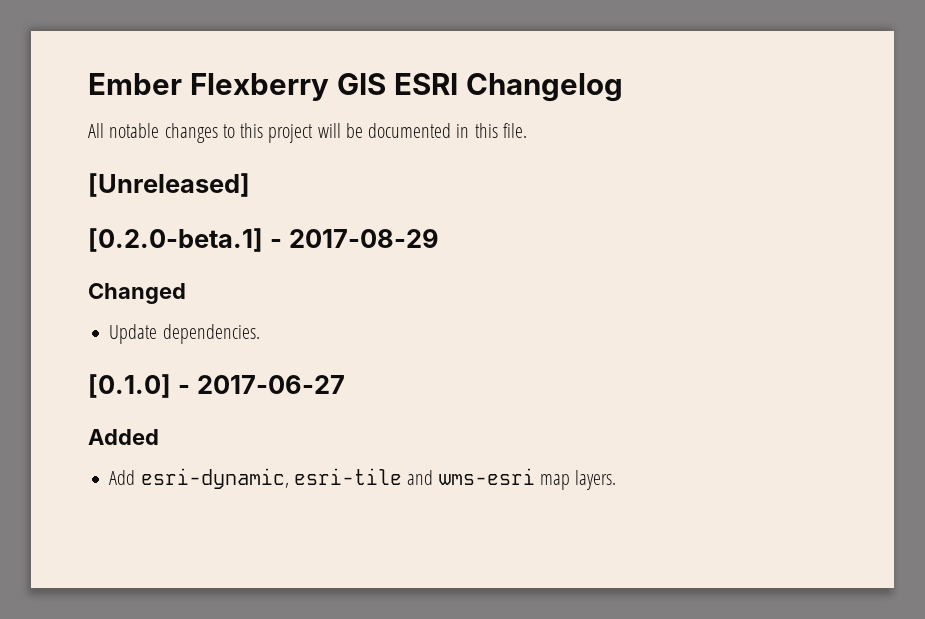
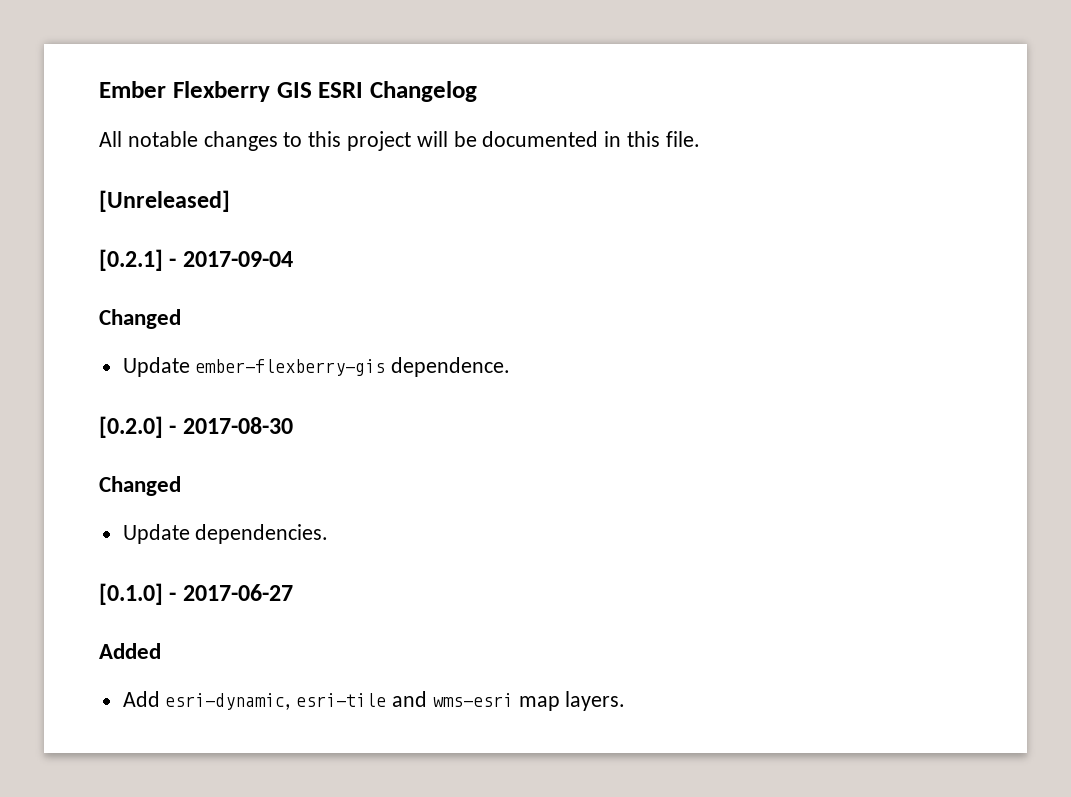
- [0.2.0-beta.1] - 2017-08-29
+ [0.2.1] - 2017-09-04
+ Changed
+ Update ember-flexberry-gis dependence.
+ [0.2.0] - 2017-08-30

